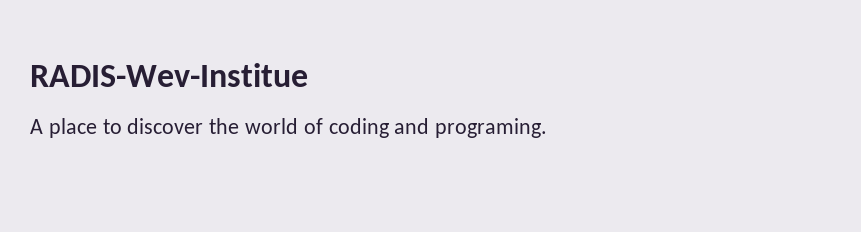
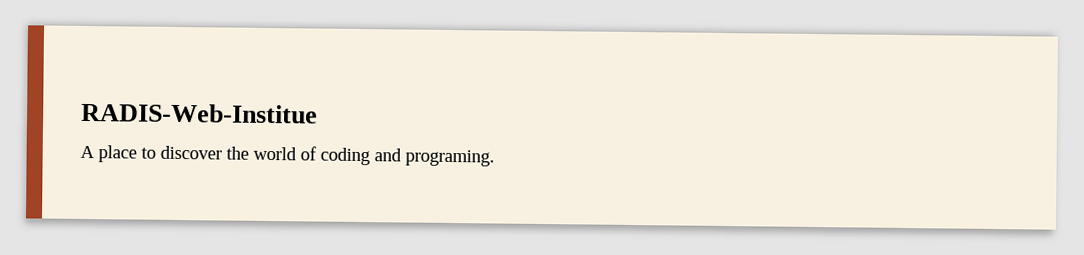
- RADIS-Wev-Institue
+ RADIS-Web-Institue

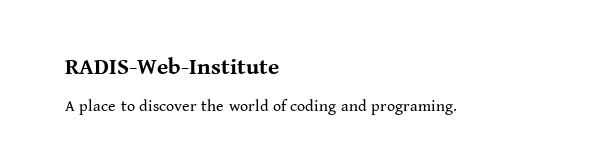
- RADIS-Web-Institue
+ RADIS-Web-Institute

